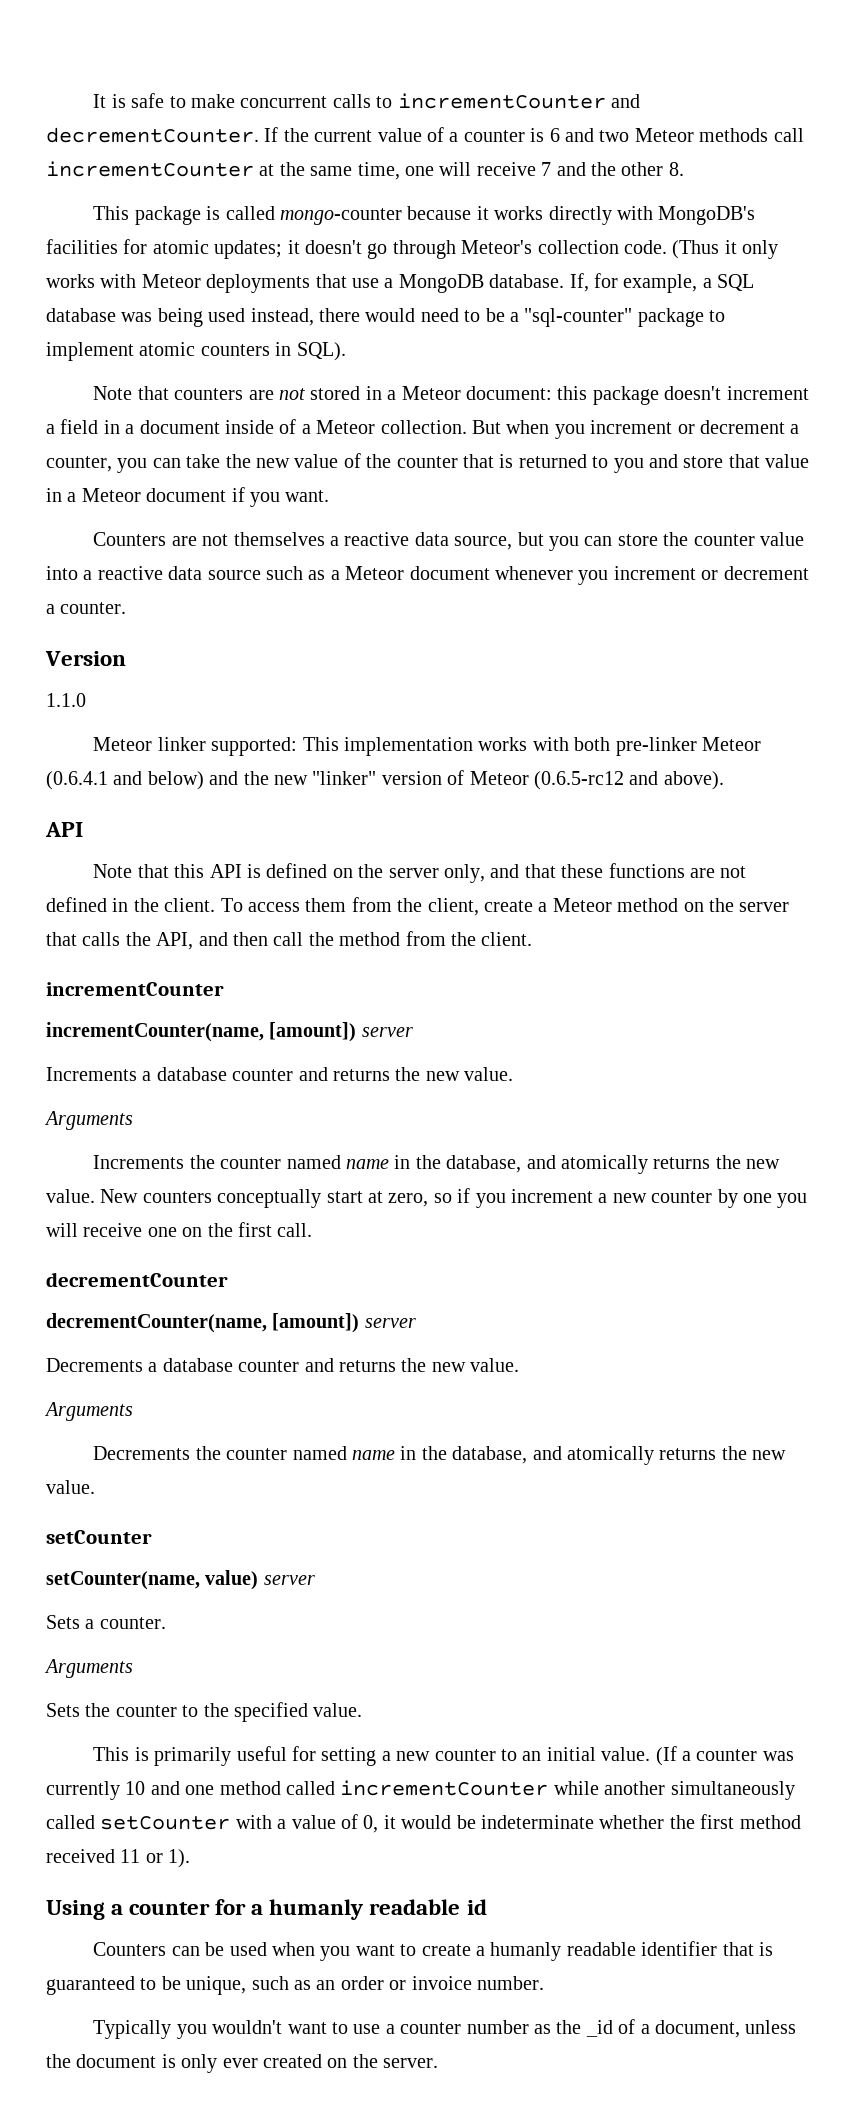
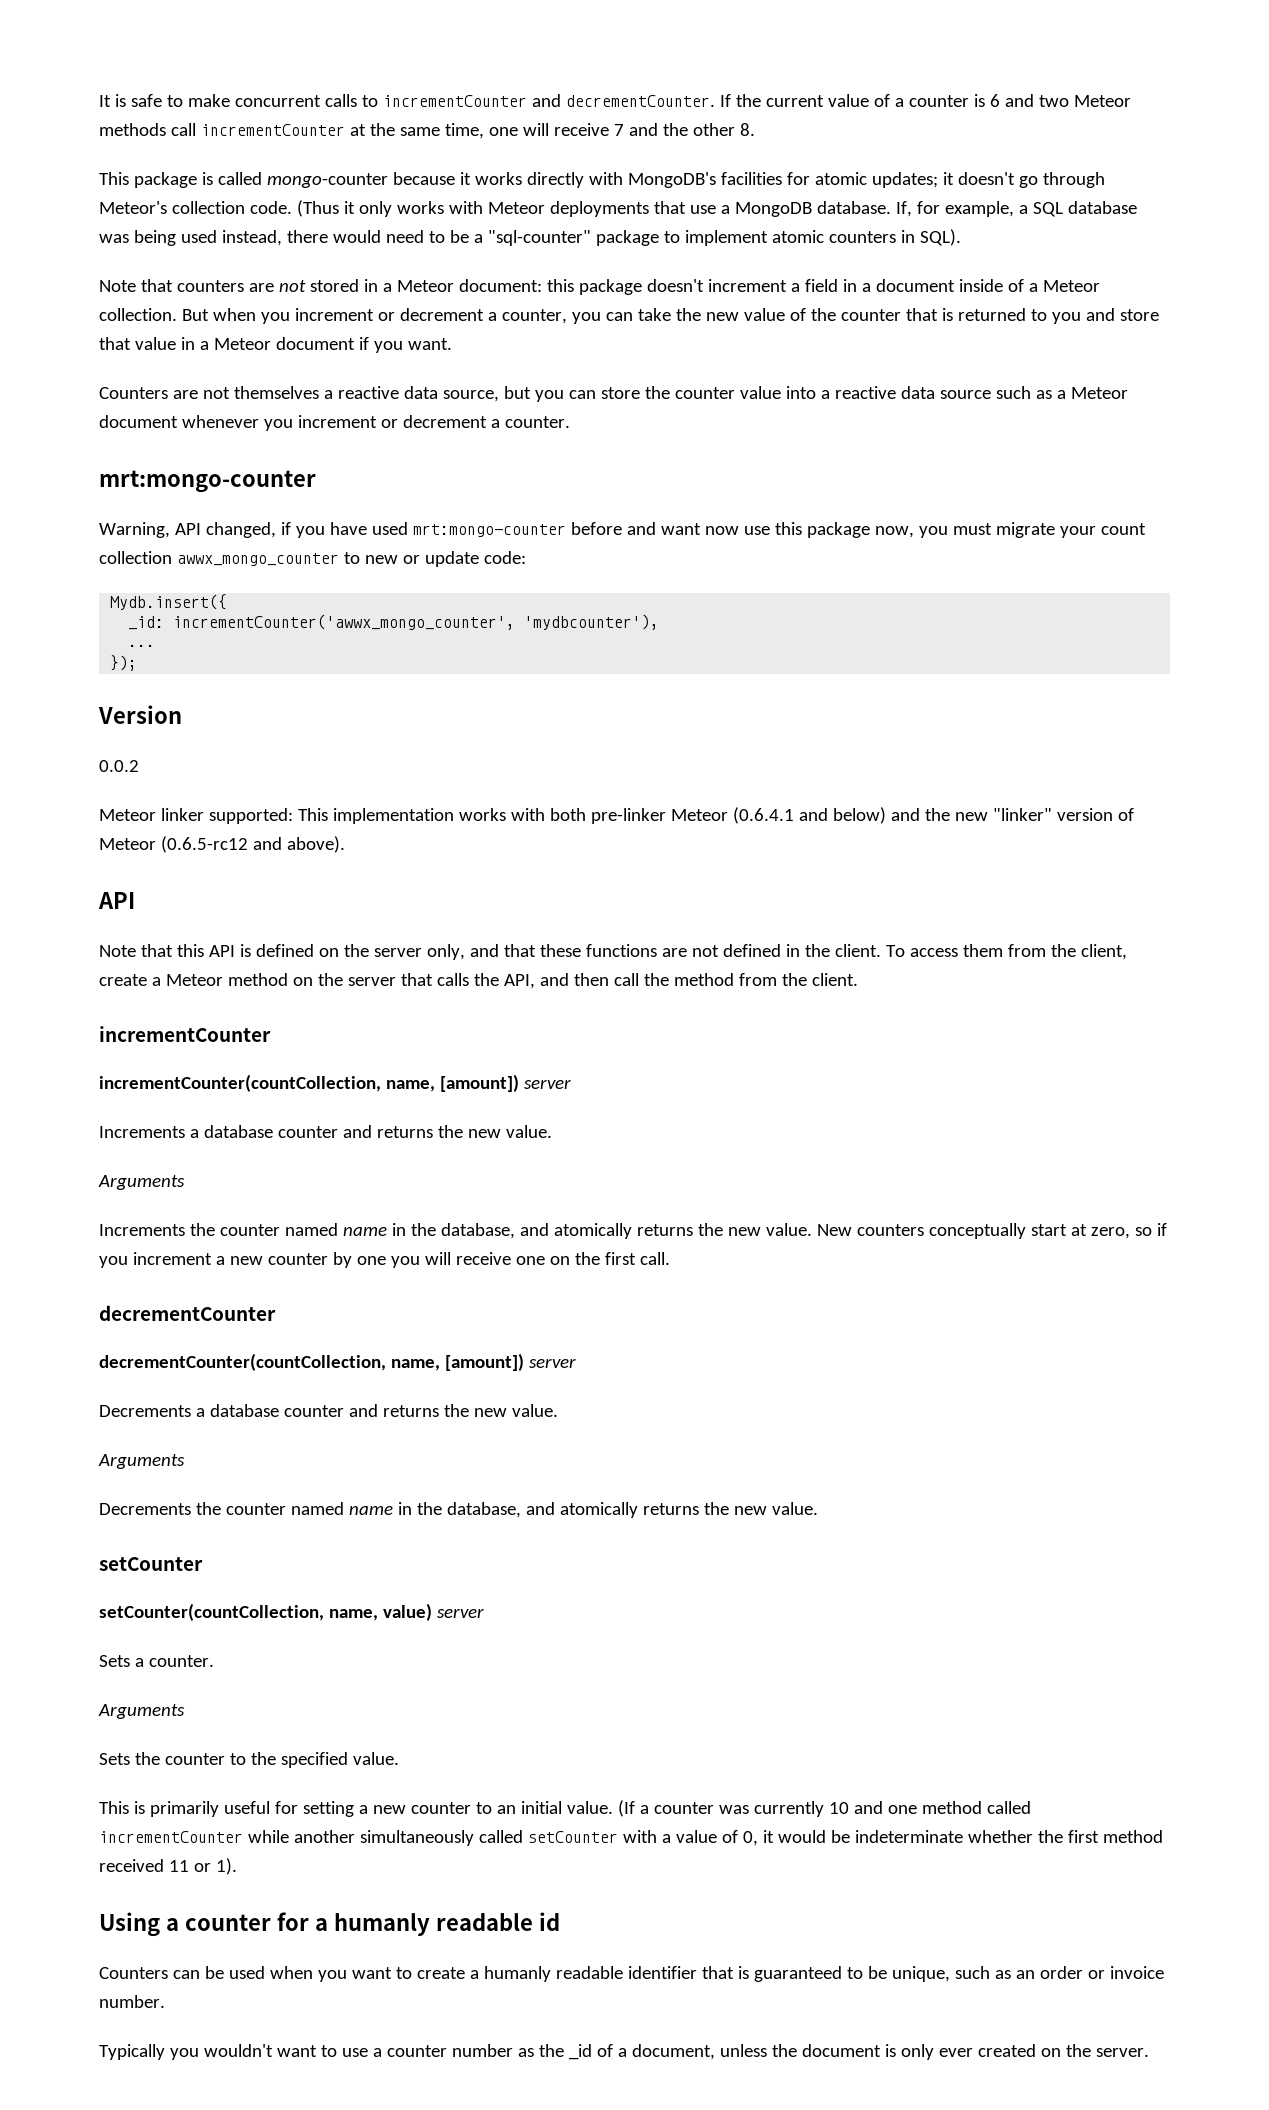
  Counters are not themselves a reactive data source, but you can store the counter value into a reactive data source such as a Meteor document whenever you increment or decrement a counter.
+ mrt:mongo-counter
+ Warning, API changed, if you have used mrt:mongo-counter before and want now use this package now, you must migrate your count collection awwx_mongo_counter to new or update code:
+ Mydb.insert({
+ _id: incrementCounter('awwx_mongo_counter', 'mydbcounter'),
+ ...
+ });
- 1.1.0
+ 0.0.2
- incrementCounter(name, [amount]) server
+ incrementCounter(countCollection, name, [amount]) server
- decrementCounter(name, [amount]) server
+ decrementCounter(countCollection, name, [amount]) server
- setCounter(name, value) server
+ setCounter(countCollection, name, value) server

